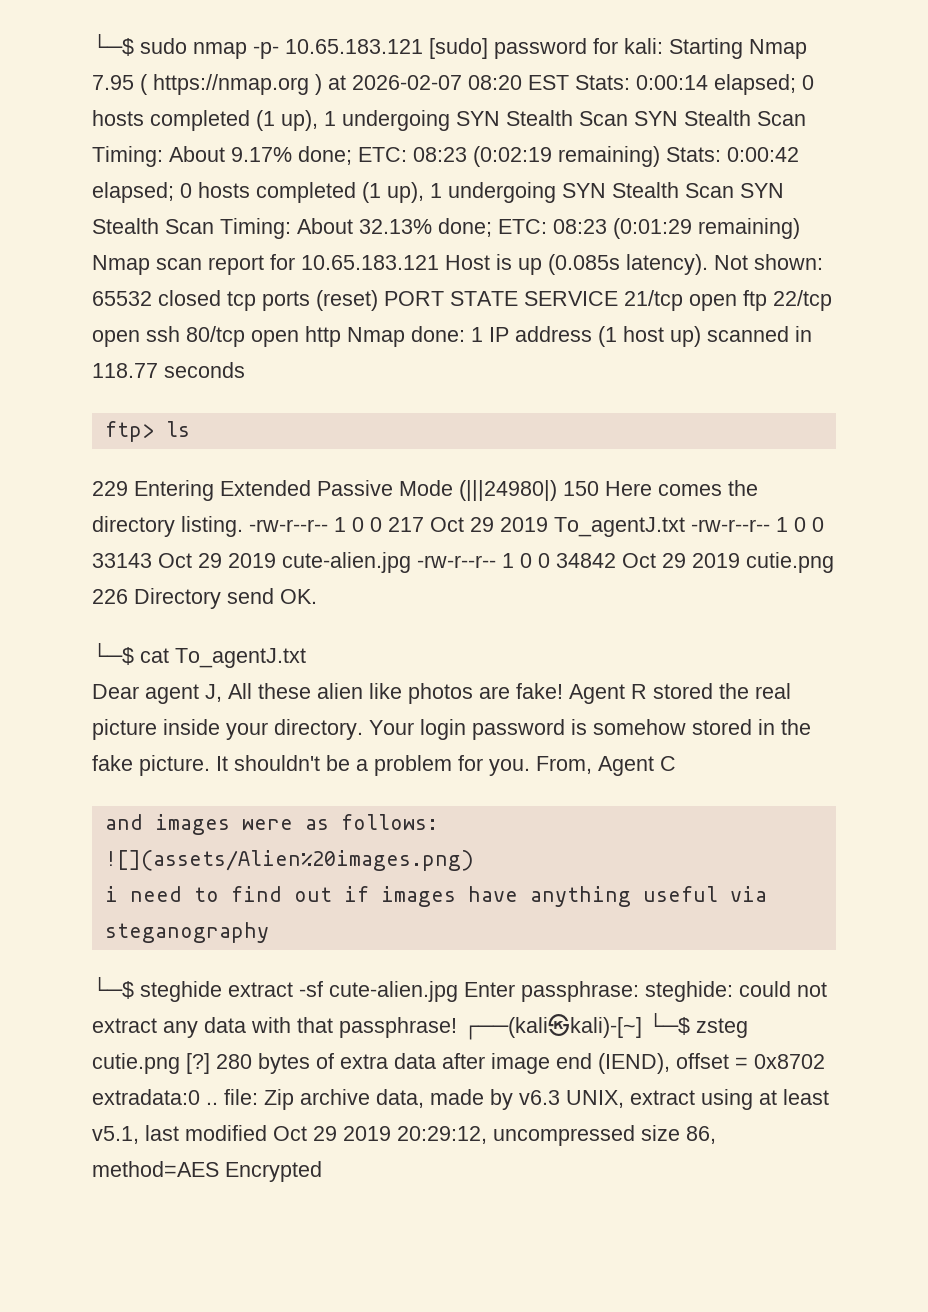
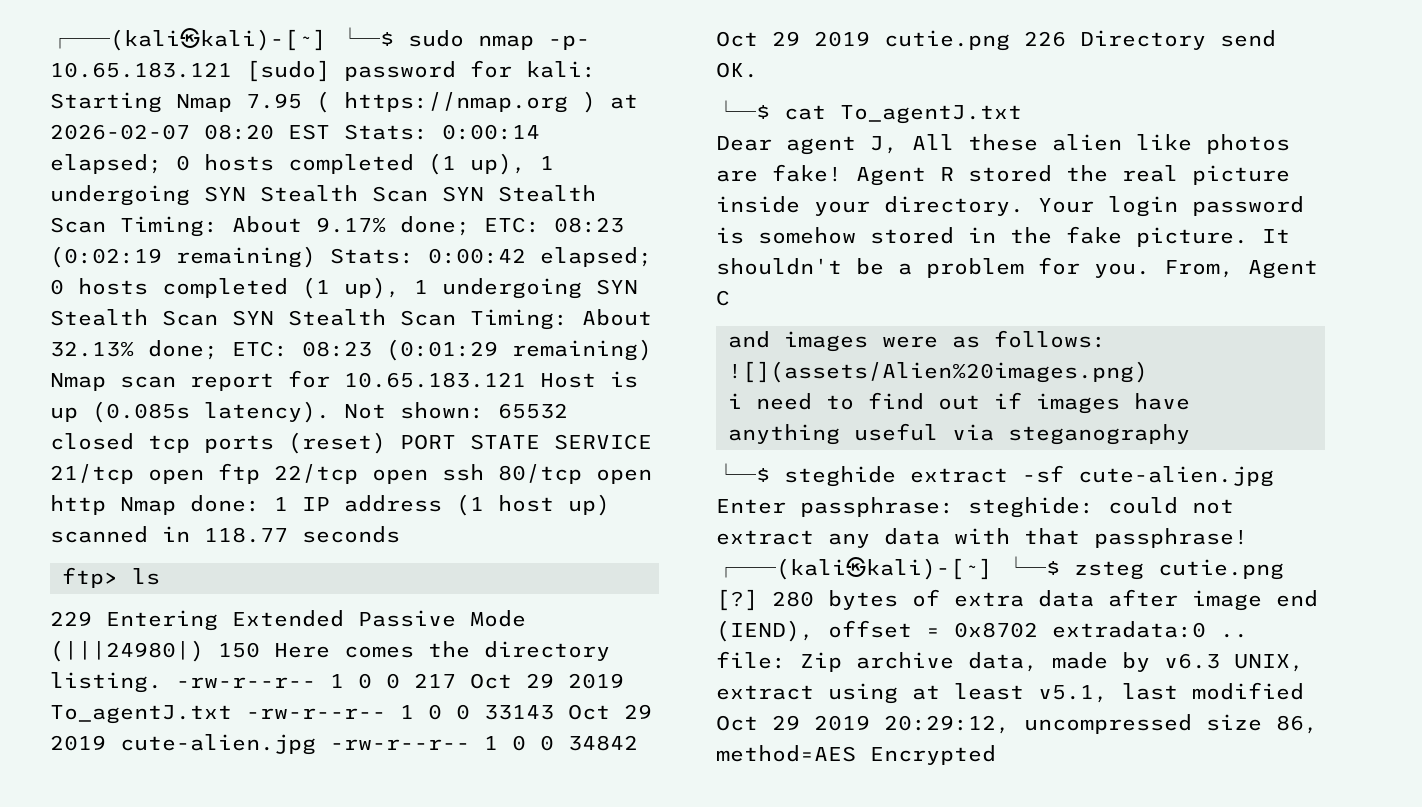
- └─$ sudo nmap -p- 10.65.183.121 [sudo] password for kali:
+ ┌──(kali㉿kali)-[~] └─$ sudo nmap -p- 10.65.183.121 [sudo] password for kali:

